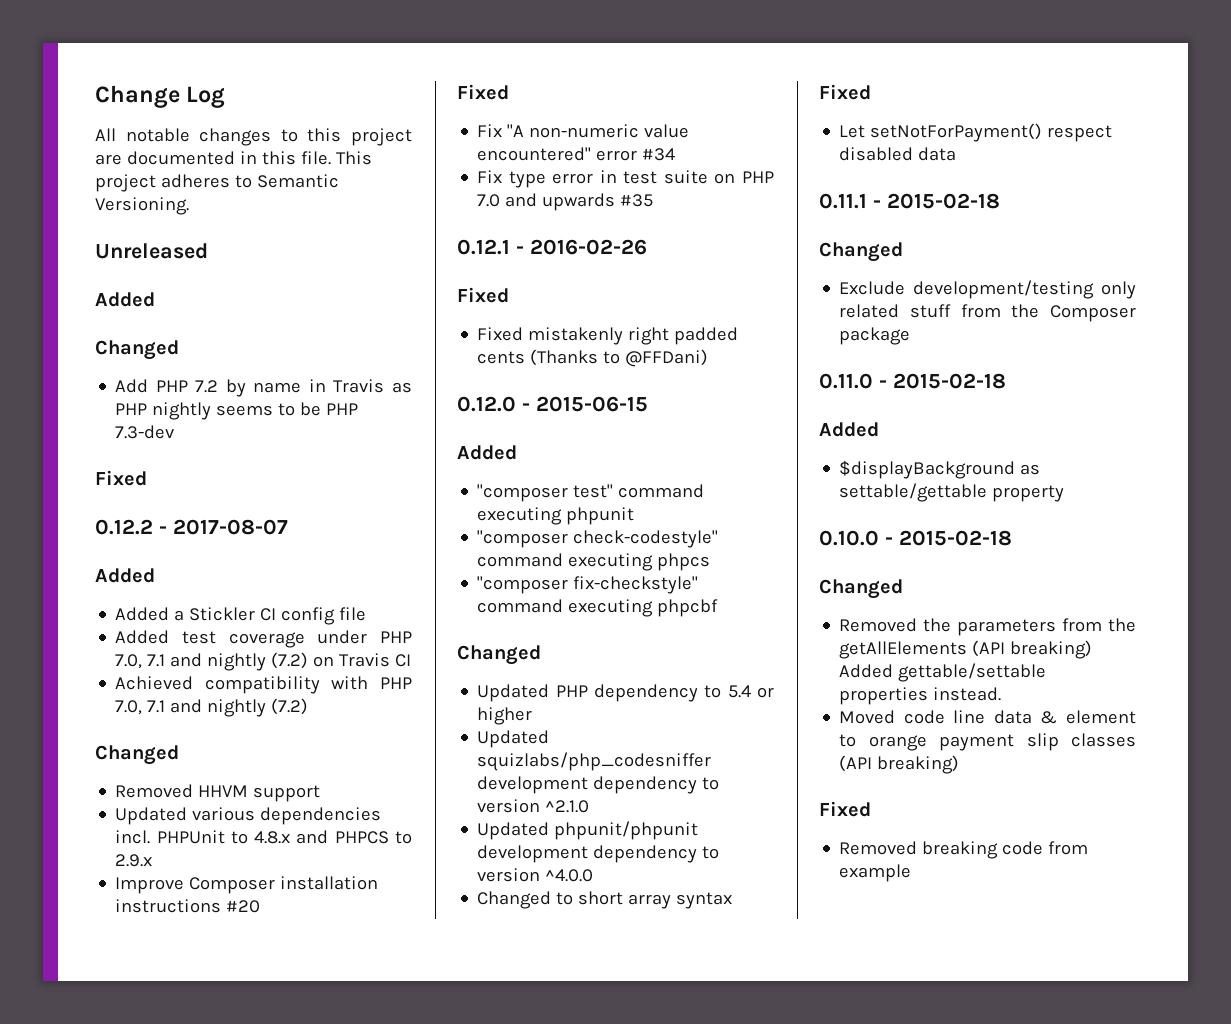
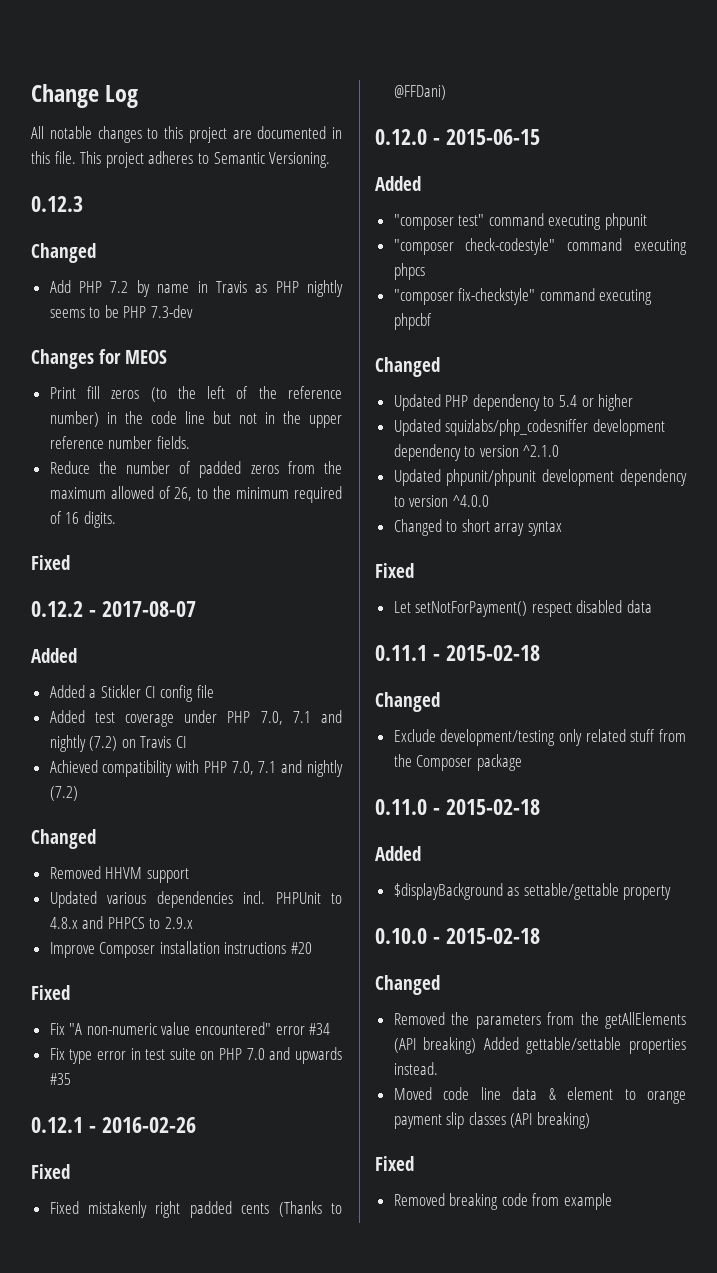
- Unreleased
- Added
+ 0.12.3
+ Changes for MEOS
+ Print fill zeros (to the left of the reference number) in the code line but not in the upper reference number fields.
+ Reduce the number of padded zeros from the maximum allowed of 26, to the minimum required of 16 digits.

